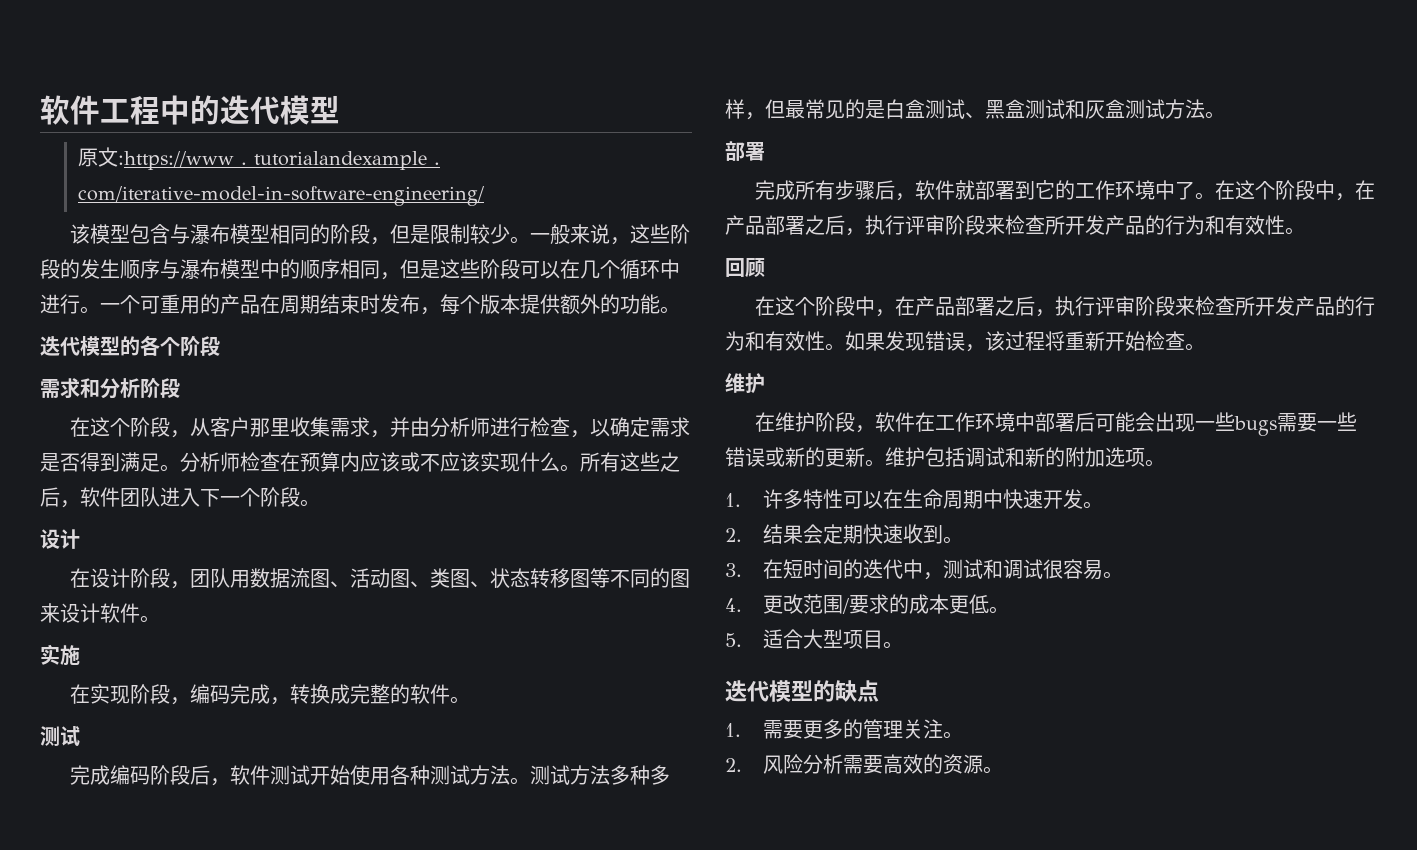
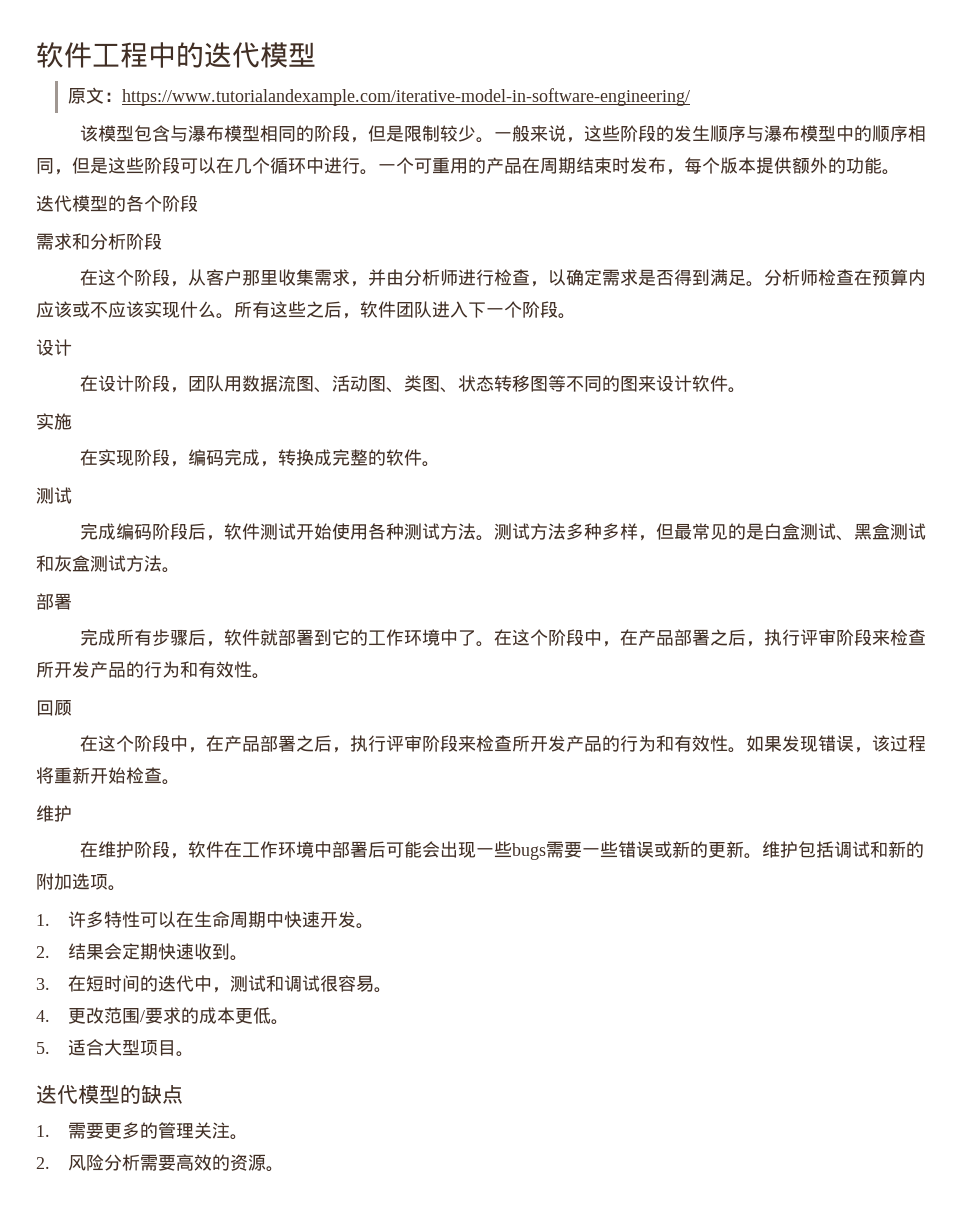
- 原文:https://www . tutorialandexample . com/iterative-model-in-software-engineering/
+ 原文：https://www.tutorialandexample.com/iterative-model-in-software-engineering/

